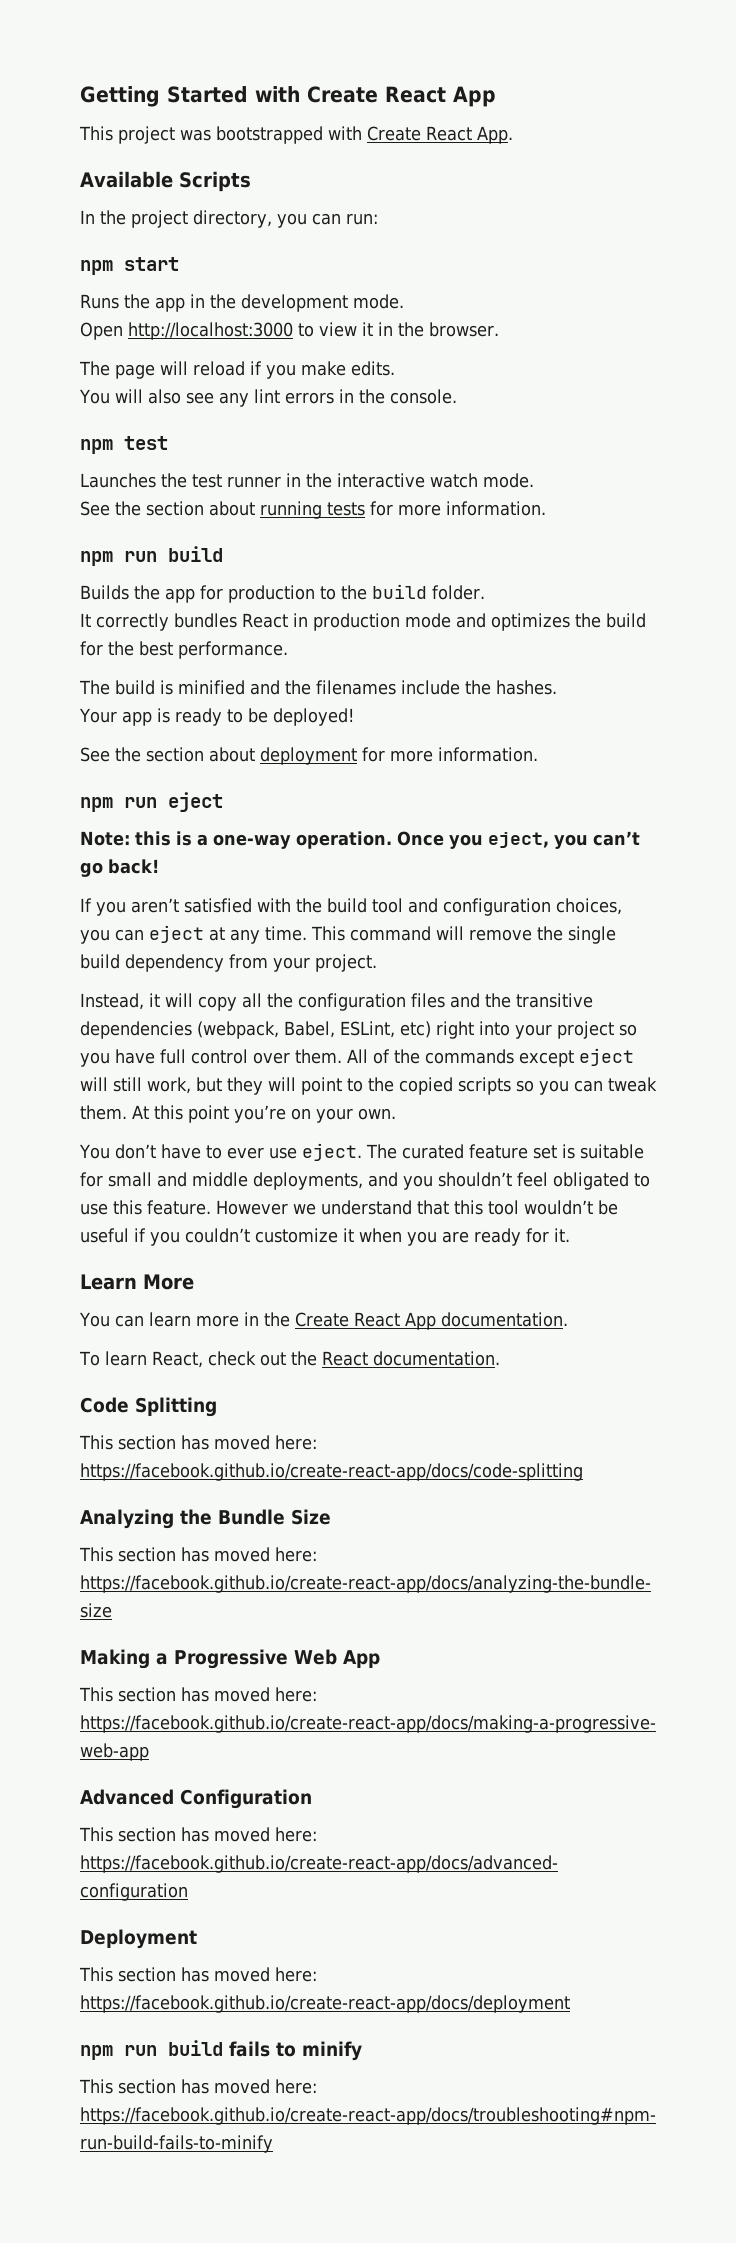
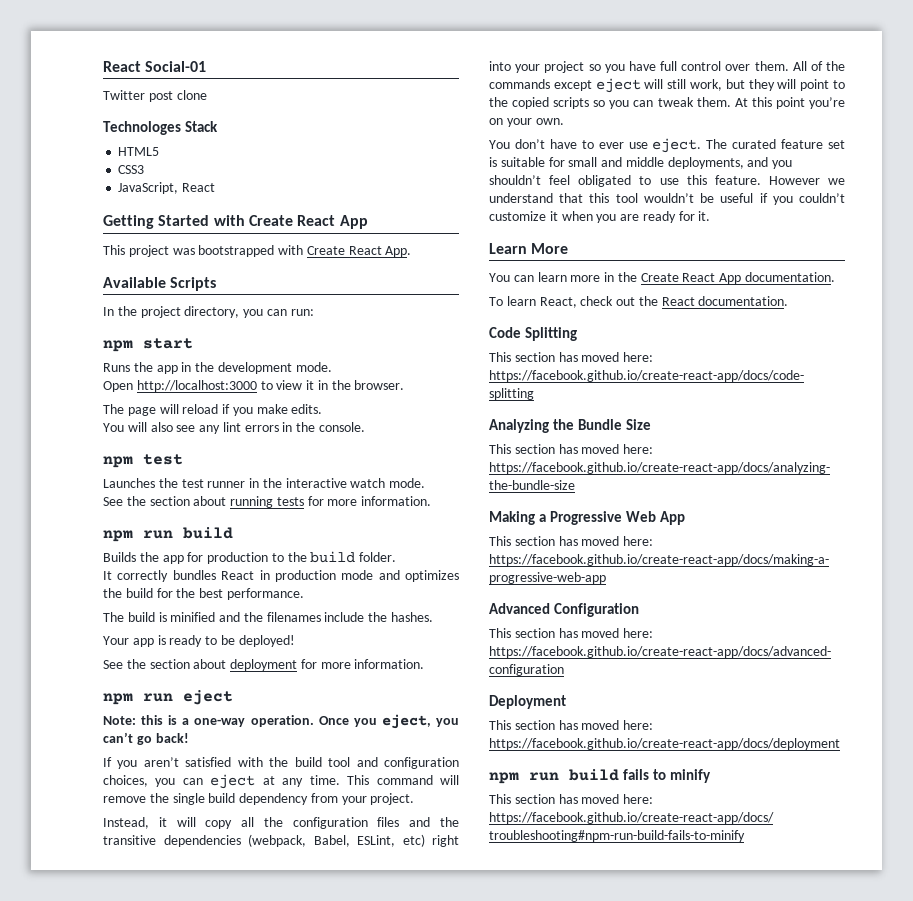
+ React Social-01
+ Twitter post clone
+ Technologes Stack
+ HTML5
+ CSS3
+ JavaScript, React

